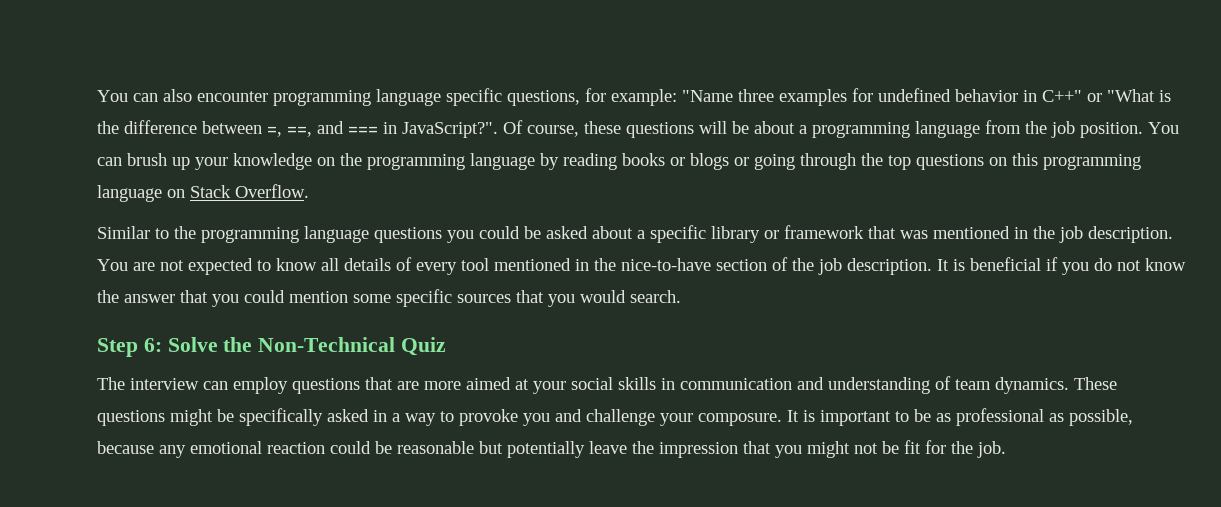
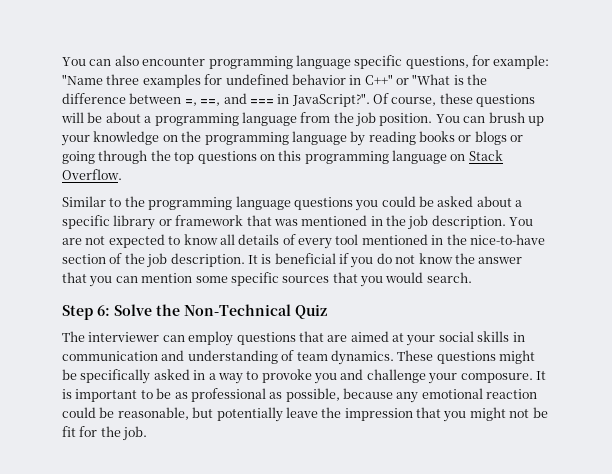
- It is beneficial if you do not know the answer that you could mention some specific sources that you would search.
+ It is beneficial if you do not know the answer that you can mention some specific sources that you would search.
- The interview can employ questions that are more aimed at your social skills in communication and understanding of team dynamics.
+ The interviewer can employ questions that are aimed at your social skills in communication and understanding of team dynamics.
- It is important to be as professional as possible, because any emotional reaction could be reasonable but potentially leave the impression that you might not be fit for the job.
+ It is important to be as professional as possible, because any emotional reaction could be reasonable, but potentially leave the impression that you might not be fit for the job.

